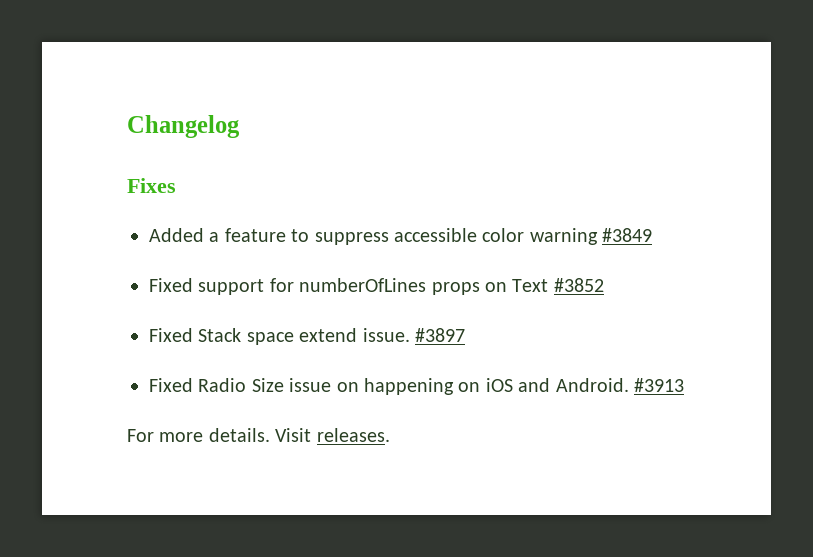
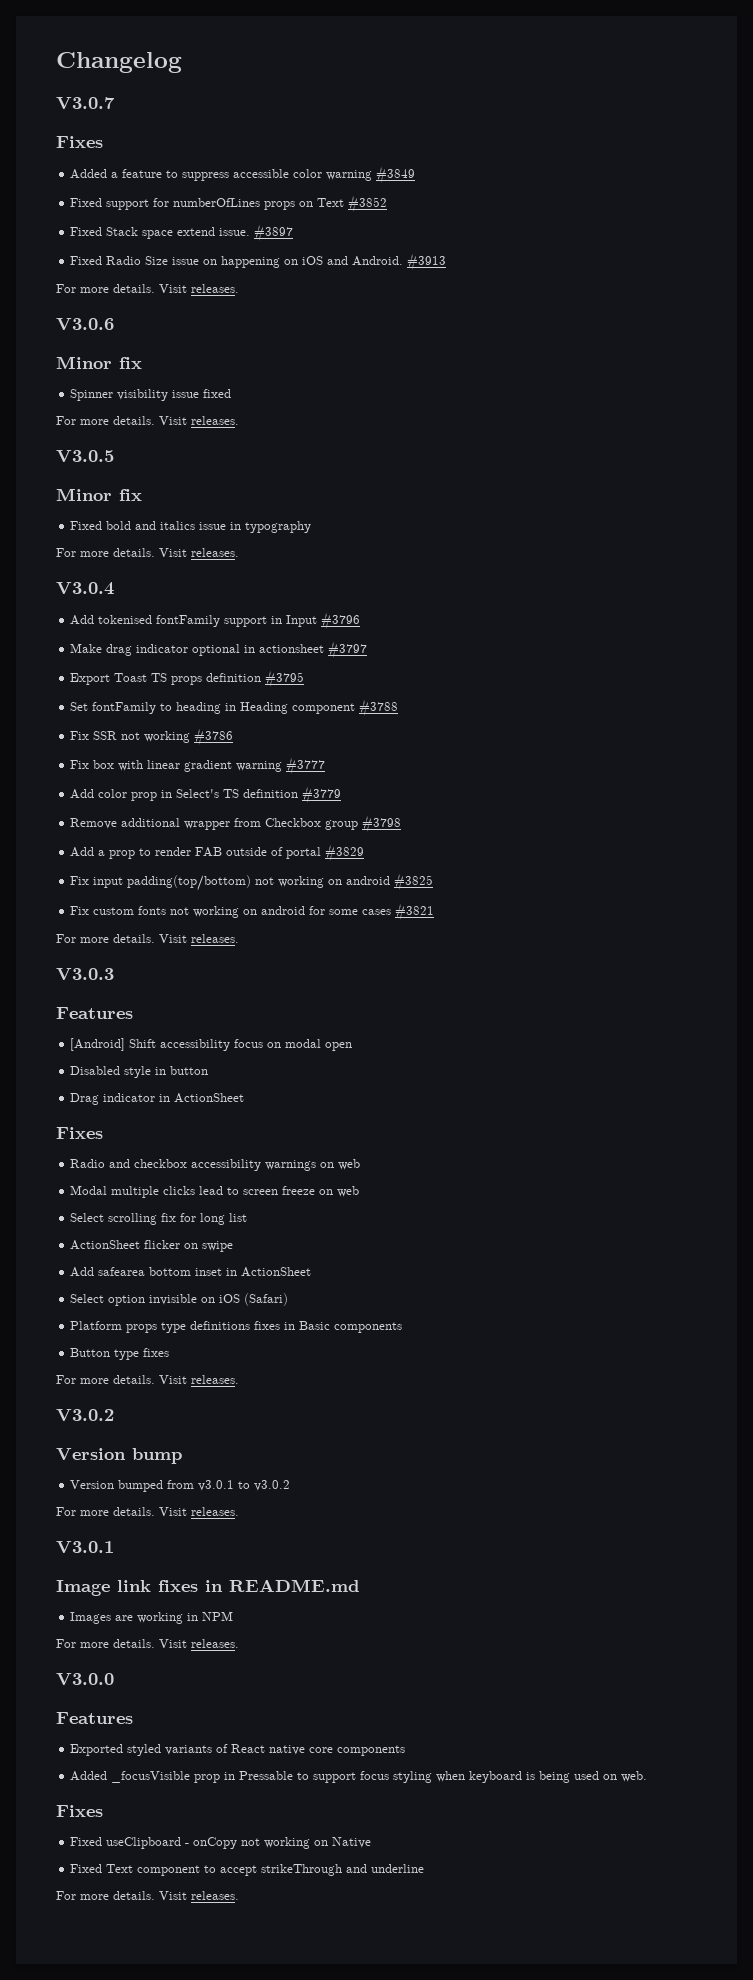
+ V3.0.7
+ V3.0.6
+ Minor fix
+ Spinner visibility issue fixed
+ For more details. Visit releases.
+ V3.0.5
+ Minor fix
+ Fixed bold and italics issue in typography
+ For more details. Visit releases.
+ V3.0.4
+ Add tokenised fontFamily support in Input #3796
+ Make drag indicator optional in actionsheet #3797
+ Export Toast TS props definition #3795
+ Set fontFamily to heading in Heading component #3788
+ Fix SSR not working #3786
+ Fix box with linear gradient warning #3777
+ Add color prop in Select's TS definition #3779
+ Remove additional wrapper from Checkbox group #3798
+ Add a prop to render FAB outside of portal #3829
+ Fix input padding(top/bottom) not working on android #3825
+ Fix custom fonts not working on android for some cases #3821
+ For more details. Visit releases.
+ V3.0.3
+ Features
+ [Android] Shift accessibility focus on modal open
+ Disabled style in button
+ Drag indicator in ActionSheet
+ Fixes
+ Radio and checkbox accessibility warnings on web
+ Modal multiple clicks lead to screen freeze on web
+ Select scrolling fix for long list
+ ActionSheet flicker on swipe
+ Add safearea bottom inset in ActionSheet
+ Select option invisible on iOS (Safari)
+ Platform props type definitions fixes in Basic components
+ Button type fixes
+ For more details. Visit releases.
+ V3.0.2
+ Version bump
+ Version bumped from v3.0.1 to v3.0.2
+ For more details. Visit releases.
+ V3.0.1
+ Image link fixes in README.md
+ Images are working in NPM
+ For more details. Visit releases.
+ V3.0.0
+ Features
+ Exported styled variants of React native core components
+ Added _focusVisible prop in Pressable to support focus styling when keyboard is being used on web.
+ Fixes
+ Fixed useClipboard - onCopy not working on Native
+ Fixed Text component to accept strikeThrough and underline
+ For more details. Visit releases.

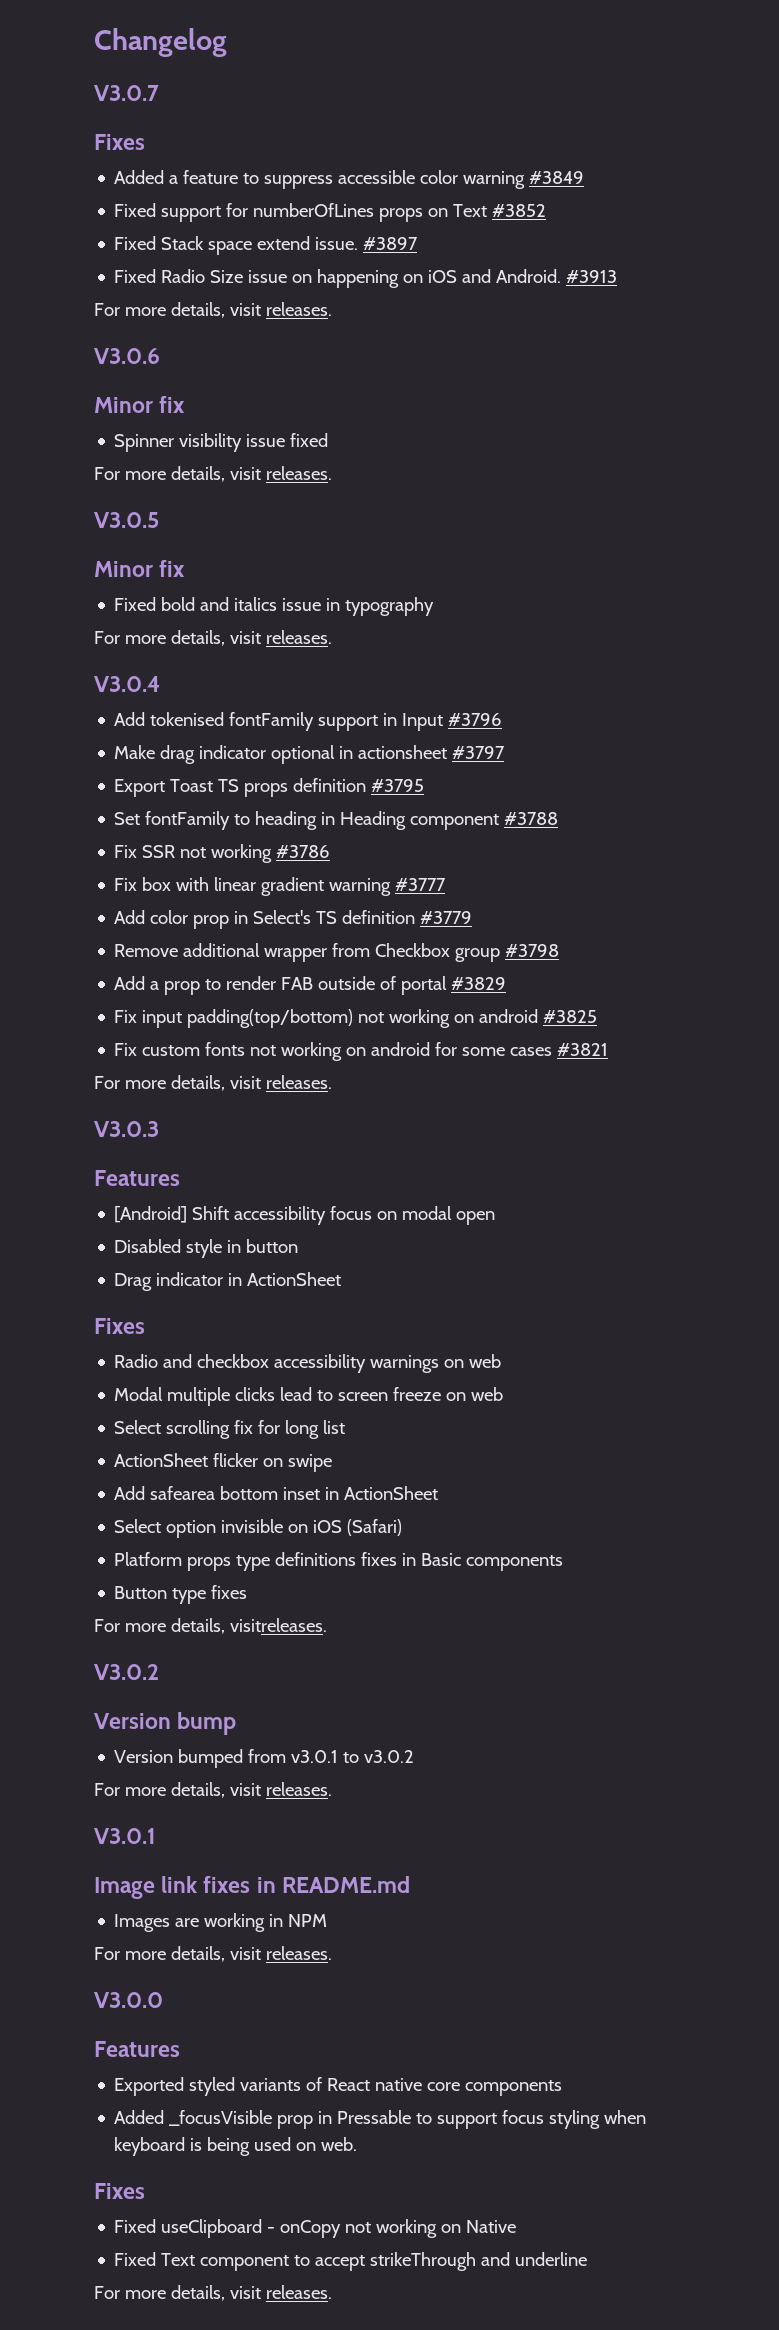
  #3913
- For more details. Visit releases.
+ For more details, visit releases.
  Spinner visibility issue fixed
- For more details. Visit releases.
+ For more details, visit releases.
  Fixed bold and italics issue in typography
- For more details. Visit releases.
+ For more details, visit releases.
  Fix custom fonts not working on android for some cases #3821
- For more details. Visit releases.
+ For more details, visit releases.
  Button type fixes
- For more details. Visit releases.
+ For more details, visitreleases.
  Version bumped from v3.0.1 to v3.0.2
- For more details. Visit releases.
+ For more details, visit releases.
  Images are working in NPM
- For more details. Visit releases.
+ For more details, visit releases.
  Fixed Text component to accept strikeThrough and underline
- For more details. Visit releases.
+ For more details, visit releases.

